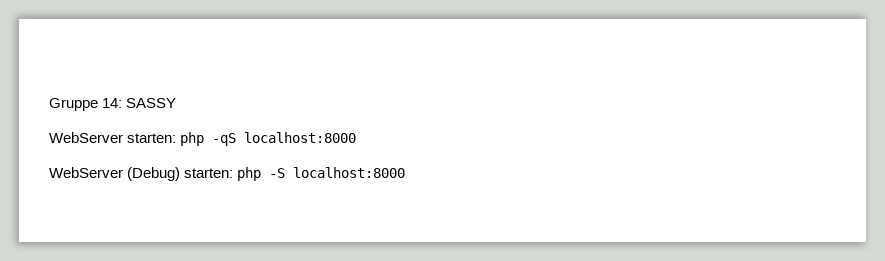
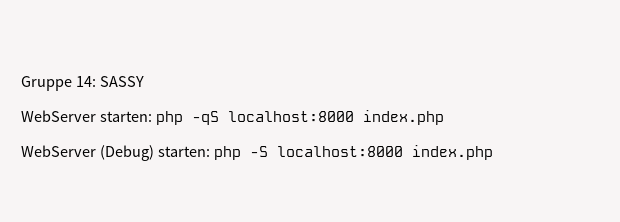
- WebServer starten: php -qS localhost:8000
+ WebServer starten: php -qS localhost:8000 index.php
- WebServer (Debug) starten: php -S localhost:8000
+ WebServer (Debug) starten: php -S localhost:8000 index.php

